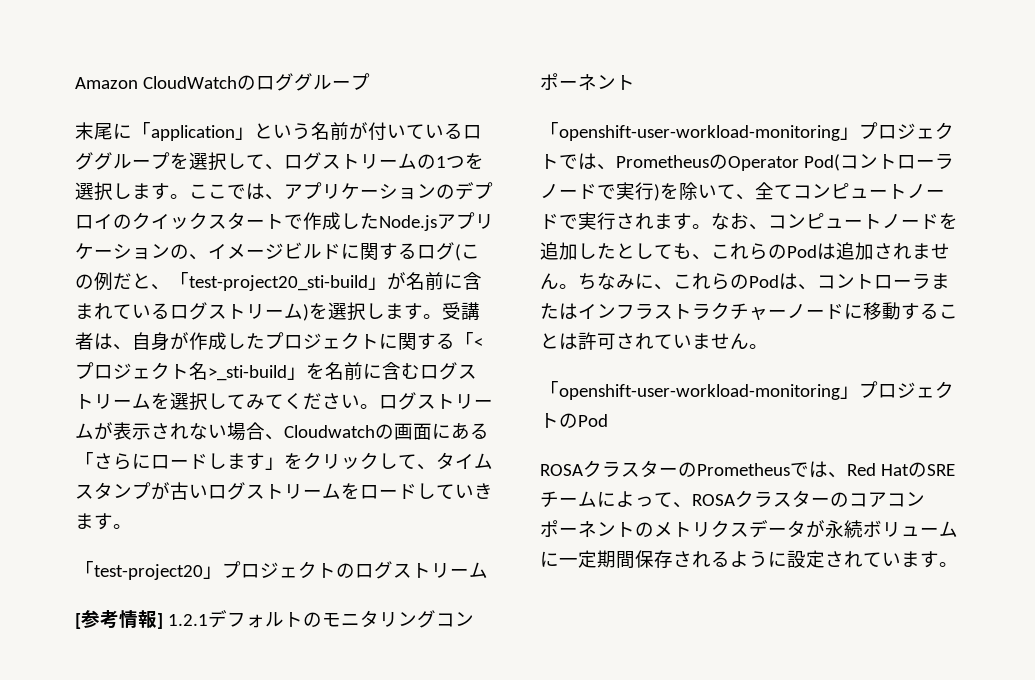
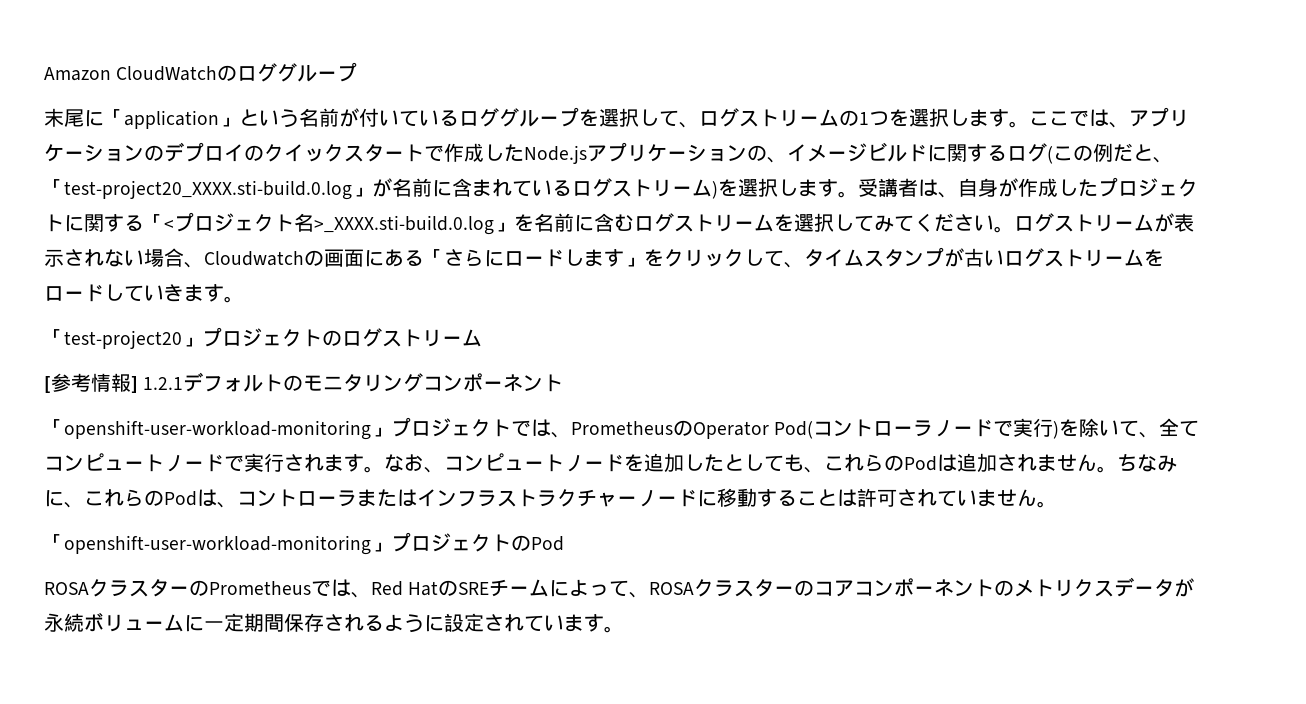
- ここでは、アプリケーションのデプロイのクイックスタートで作成したNode.jsアプリケーションの、イメージビルドに関するログ(この例だと、「test-project20_sti-build」が名前に含まれているログストリーム)を選択します。
+ ここでは、アプリケーションのデプロイのクイックスタートで作成したNode.jsアプリケーションの、イメージビルドに関するログ(この例だと、「test-project20_XXXX.sti-build.0.log」が名前に含まれているログストリーム)を選択します。
- 受講者は、自身が作成したプロジェクトに関する「<プロジェクト名>_sti-build」を名前に含むログストリームを選択してみてください。
+ 受講者は、自身が作成したプロジェクトに関する「<プロジェクト名>_XXXX.sti-build.0.log」を名前に含むログストリームを選択してみてください。

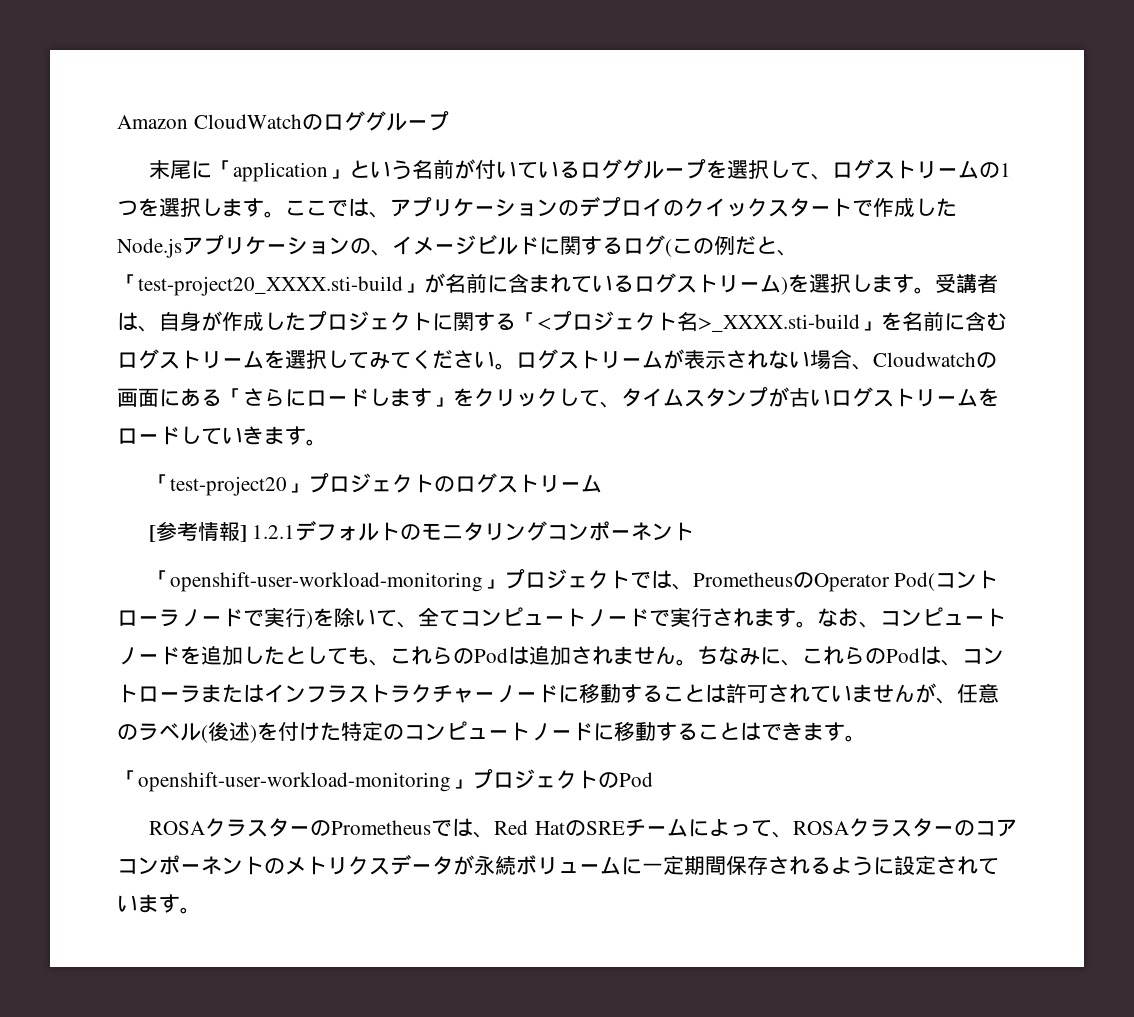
- ここでは、アプリケーションのデプロイのクイックスタートで作成したNode.jsアプリケーションの、イメージビルドに関するログ(この例だと、「test-project20_XXXX.sti-build.0.log」が名前に含まれているログストリーム)を選択します。
+ ここでは、アプリケーションのデプロイのクイックスタートで作成したNode.jsアプリケーションの、イメージビルドに関するログ(この例だと、「test-project20_XXXX.sti-build」が名前に含まれているログストリーム)を選択します。
- 受講者は、自身が作成したプロジェクトに関する「<プロジェクト名>_XXXX.sti-build.0.log」を名前に含むログストリームを選択してみてください。
+ 受講者は、自身が作成したプロジェクトに関する「<プロジェクト名>_XXXX.sti-build」を名前に含むログストリームを選択してみてください。
- ちなみに、これらのPodは、コントローラまたはインフラストラクチャーノードに移動することは許可されていません。
+ ちなみに、これらのPodは、コントローラまたはインフラストラクチャーノードに移動することは許可されていませんが、任意のラベル(後述)を付けた特定のコンピュートノードに移動することはできます。

